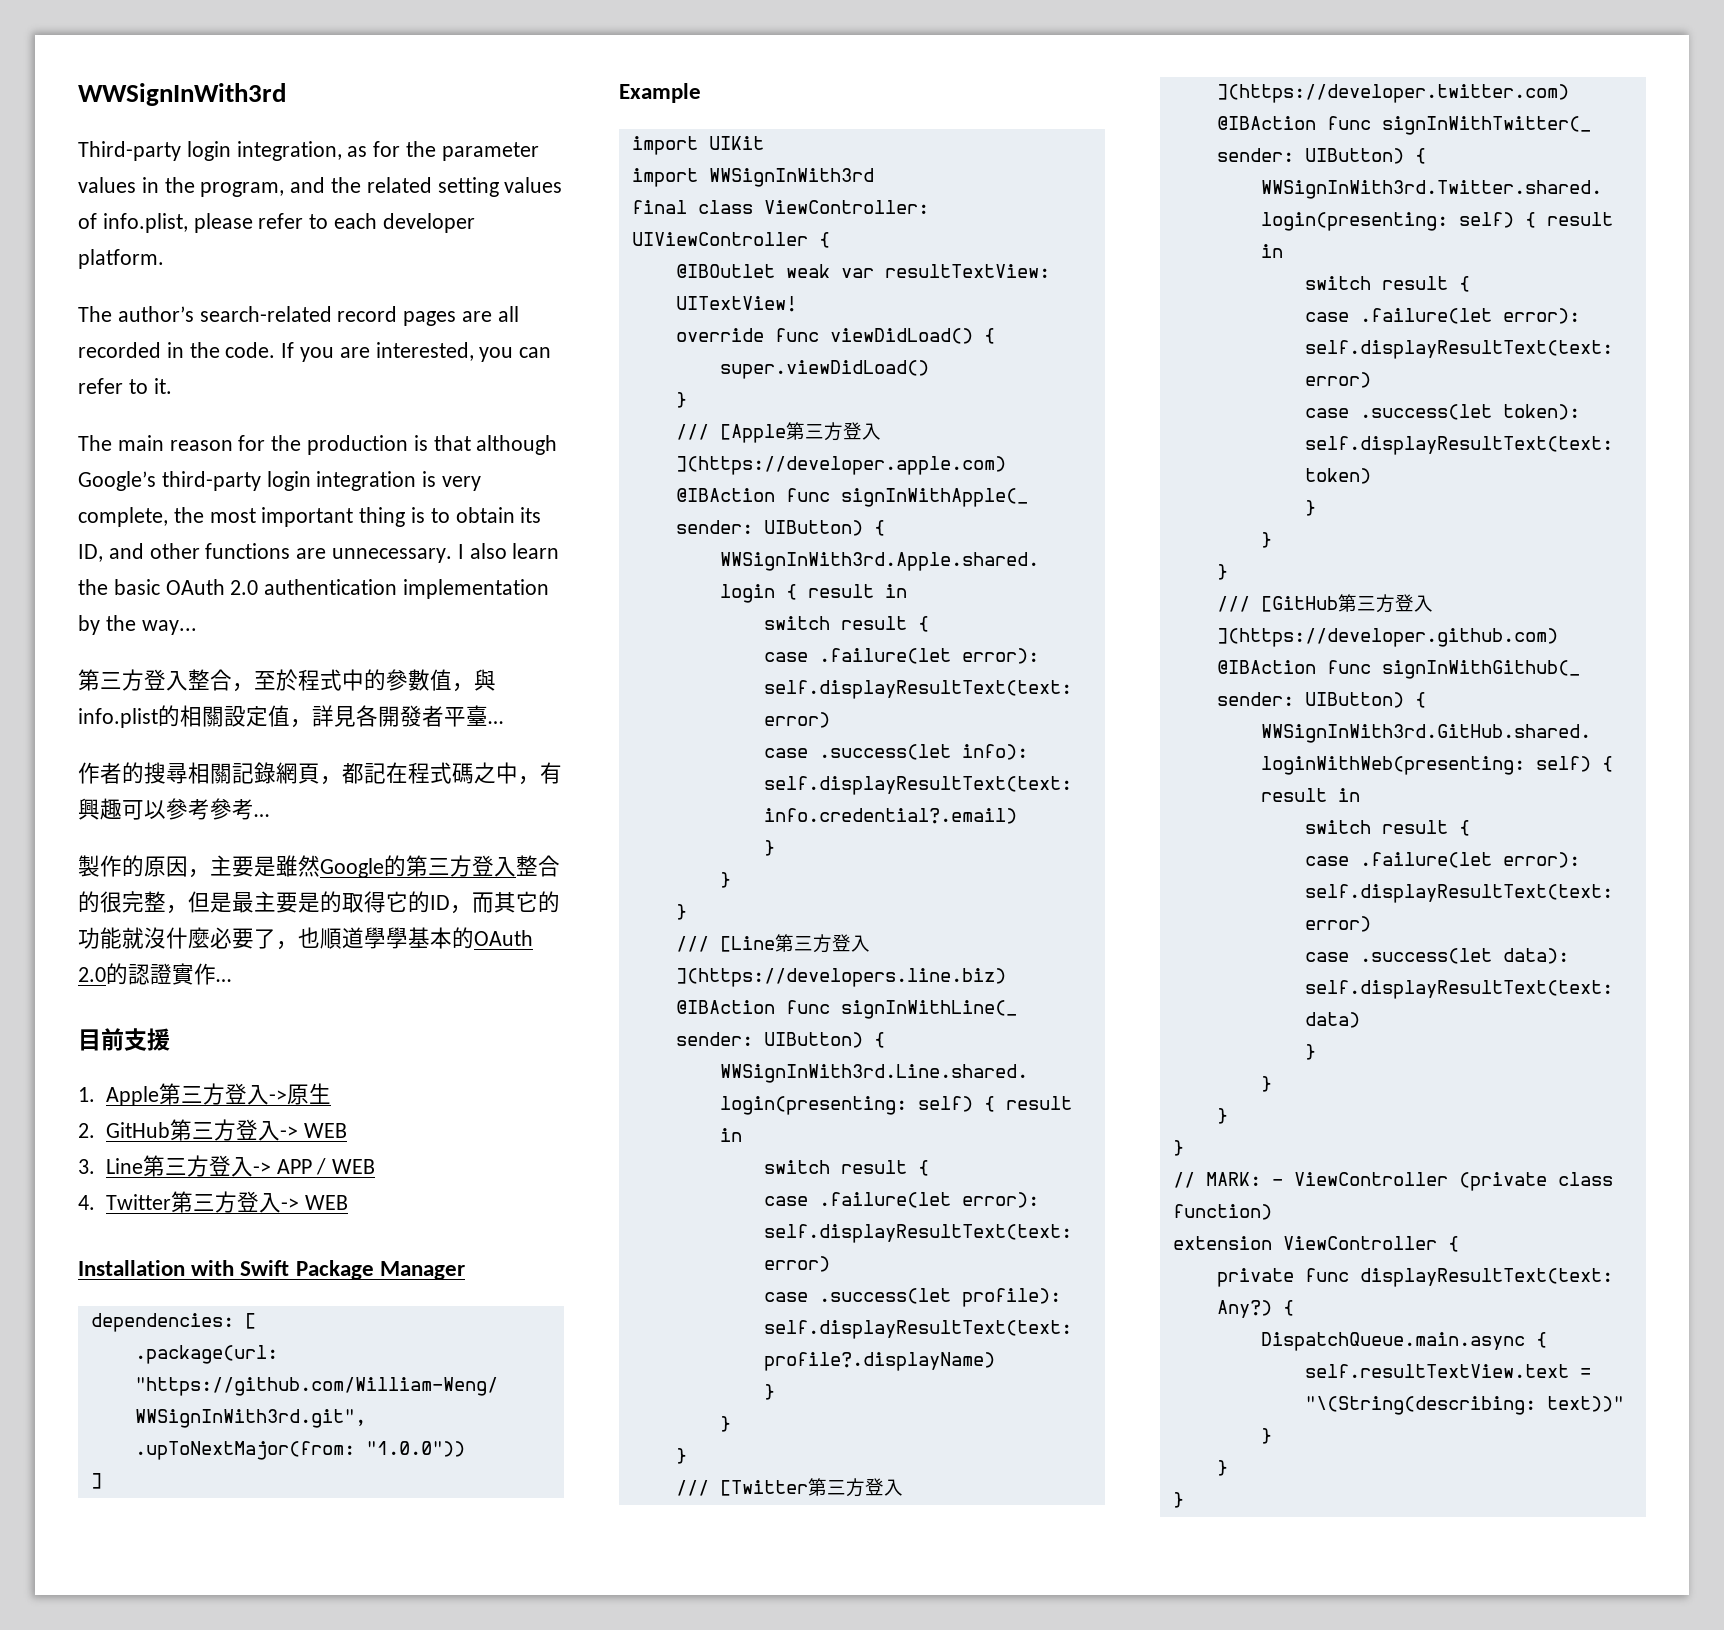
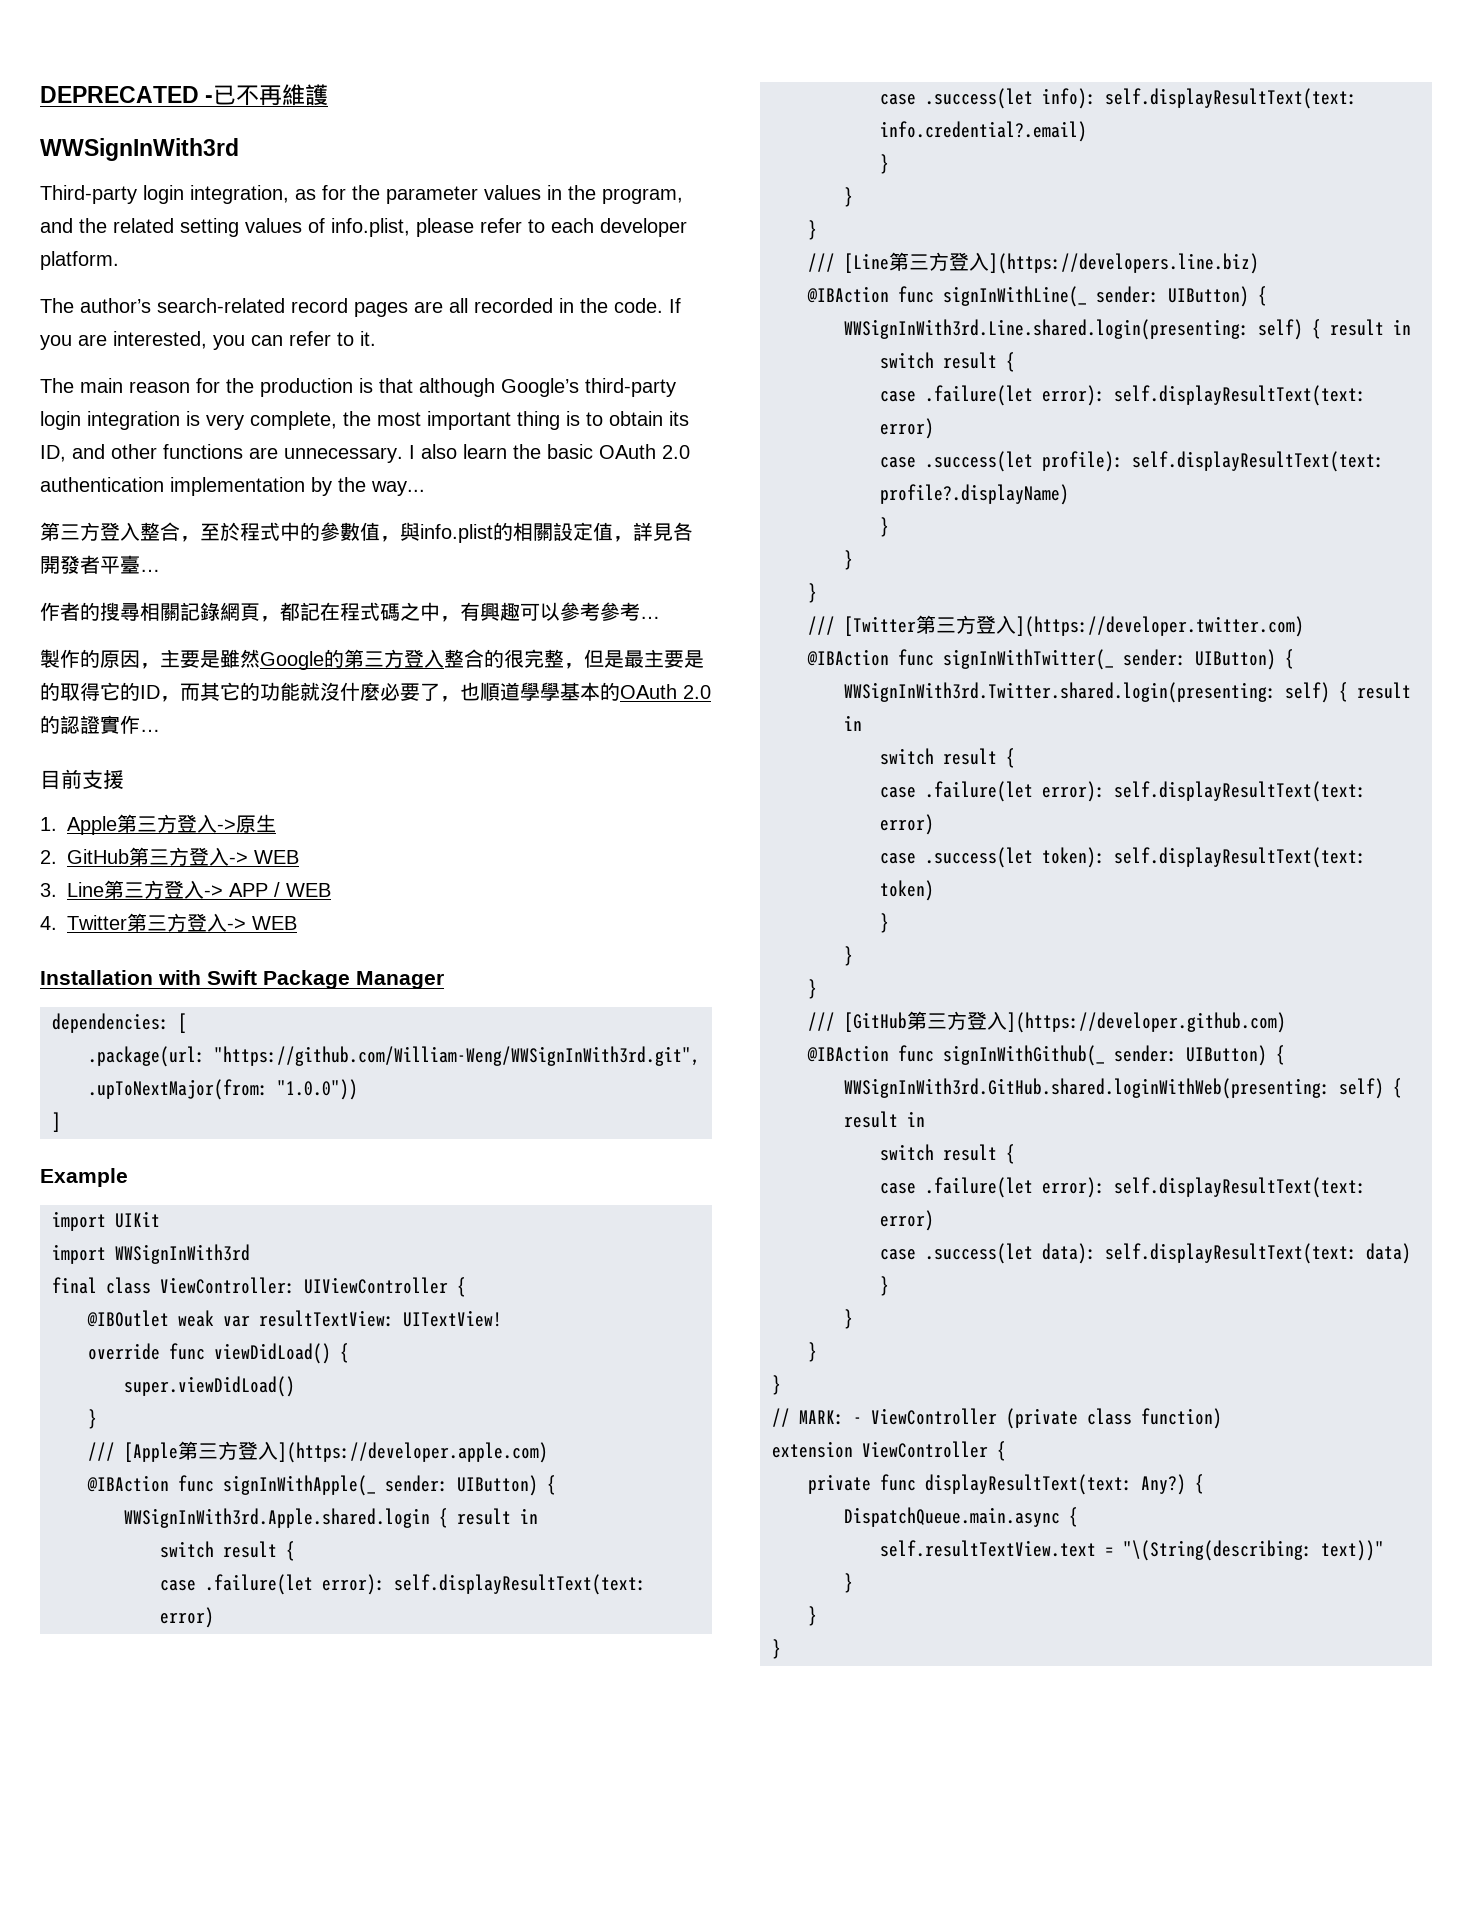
+ DEPRECATED -已不再維護

